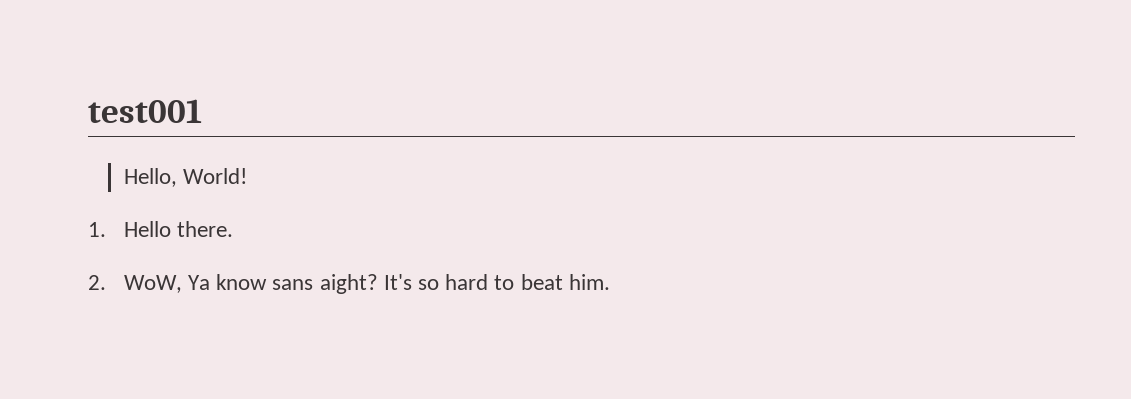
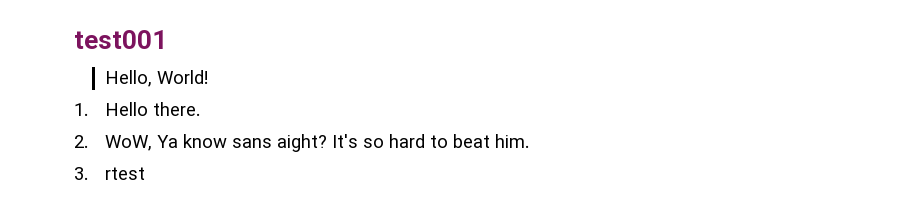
+ 3. rtest

